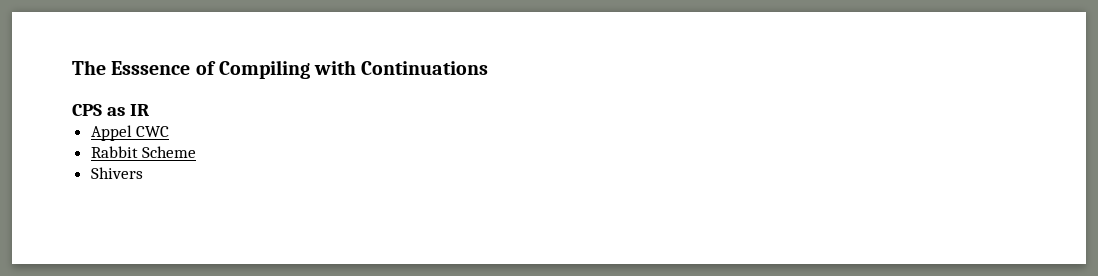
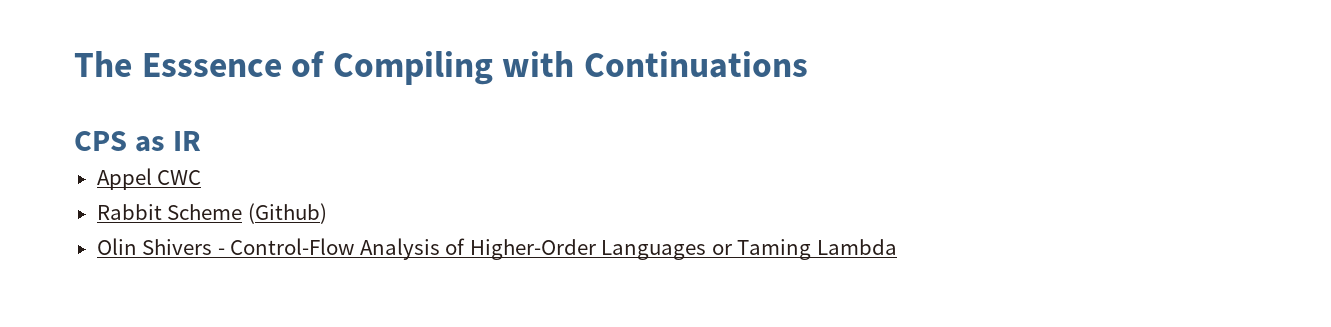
- Rabbit Scheme
- Shivers
+ Rabbit Scheme (Github)
+ Olin Shivers - Control-Flow Analysis of Higher-Order Languages or Taming Lambda

